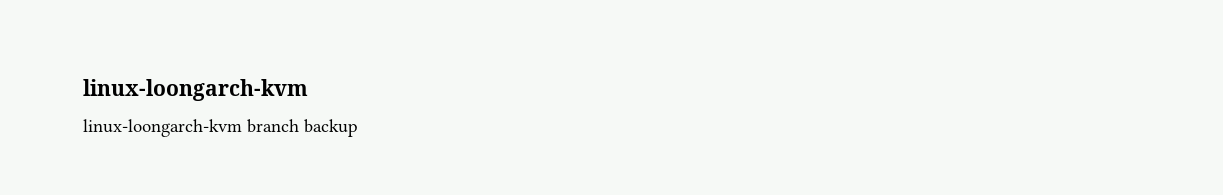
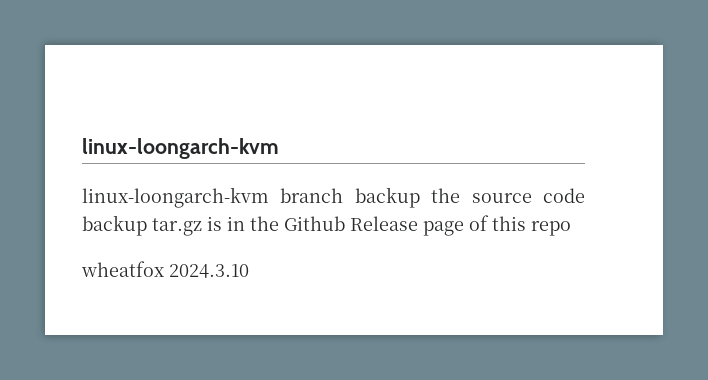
- linux-loongarch-kvm branch backup
+ linux-loongarch-kvm branch backup the source code backup tar.gz is in the Github Release page of this repo
+ wheatfox 2024.3.10

